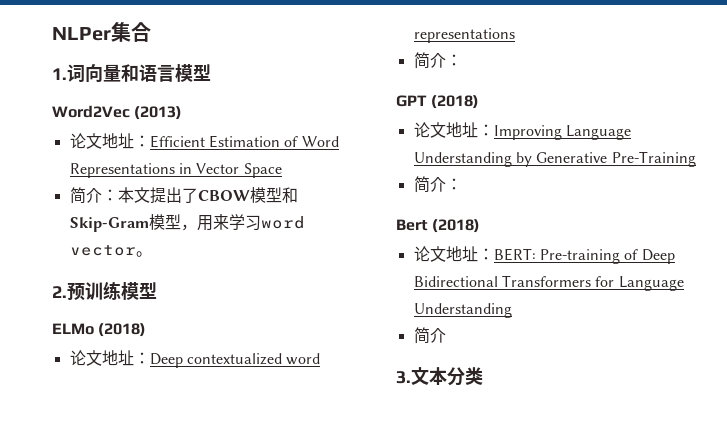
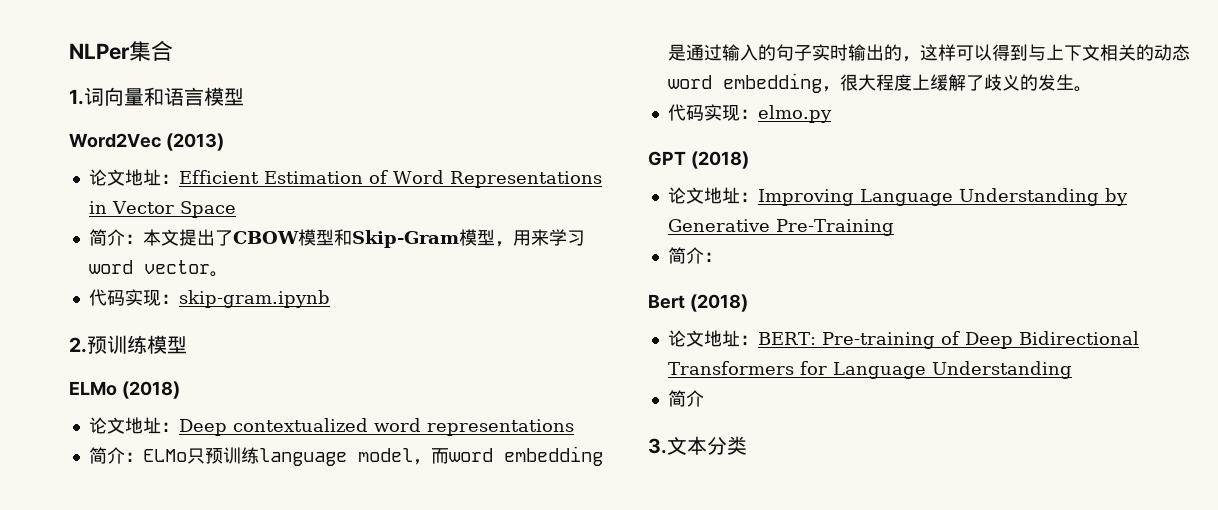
+ 代码实现：skip-gram.ipynb
  论文地址：Deep contextualized word representations
- 简介：
+ 简介：ELMo只预训练language model，而word embedding是通过输入的句子实时输出的，这样可以得到与上下文相关的动态word embedding，很大程度上缓解了歧义的发生。
+ 代码实现：elmo.py

